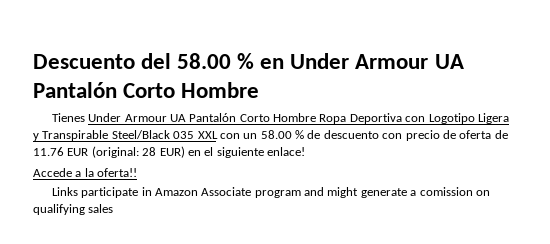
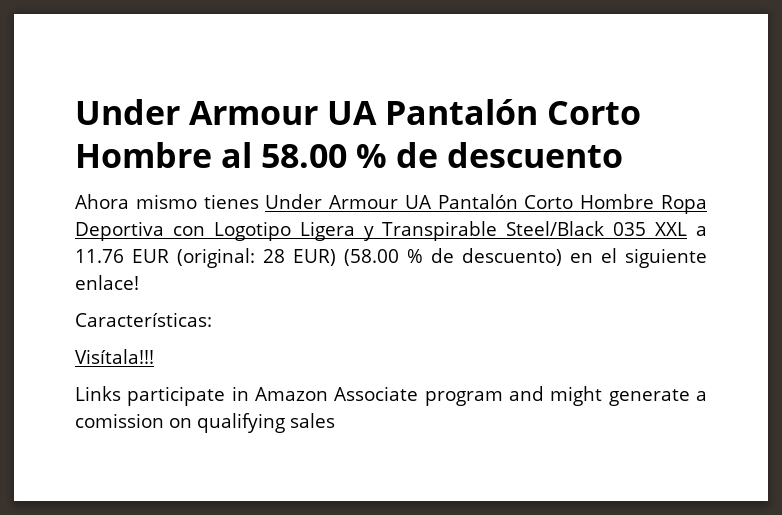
- Descuento del 58.00 % en Under Armour UA Pantalón Corto Hombre
- Tienes Under Armour UA Pantalón Corto Hombre Ropa Deportiva con Logotipo Ligera y Transpirable Steel/Black 035 XXL con un 58.00 % de descuento con precio de oferta de 11.76 EUR (original: 28 EUR) en el siguiente enlace!
+ Under Armour UA Pantalón Corto Hombre al 58.00 % de descuento
+ Ahora mismo tienes Under Armour UA Pantalón Corto Hombre Ropa Deportiva con Logotipo Ligera y Transpirable Steel/Black 035 XXL a 11.76 EUR (original: 28 EUR) (58.00 % de descuento) en el siguiente enlace!
- Accede a la oferta!!
+ Características:
+ Visítala!!!

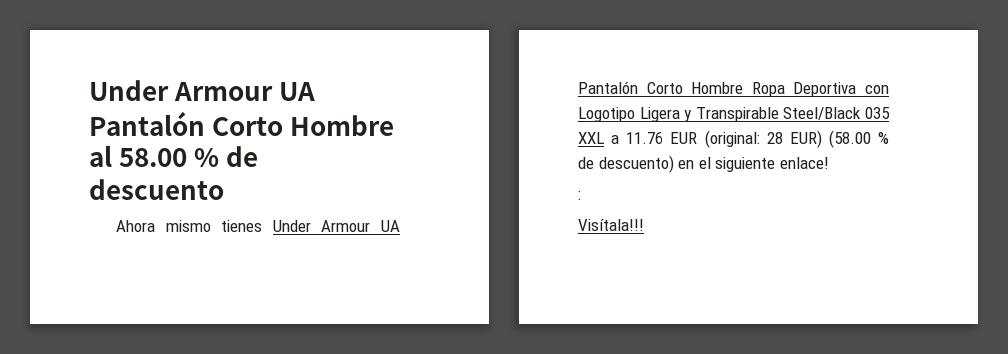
- Características:
+ :
- Links participate in Amazon Associate program and might generate a comission on qualifying sales

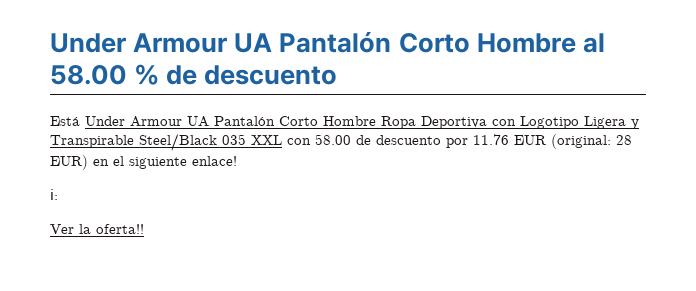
- Ahora mismo tienes Under Armour UA Pantalón Corto Hombre Ropa Deportiva con Logotipo Ligera y Transpirable Steel/Black 035 XXL a 11.76 EUR (original: 28 EUR) (58.00 % de descuento) en el siguiente enlace!
+ Está Under Armour UA Pantalón Corto Hombre Ropa Deportiva con Logotipo Ligera y Transpirable Steel/Black 035 XXL con 58.00 de descuento por 11.76 EUR (original: 28 EUR) en el siguiente enlace!
- :
- Visítala!!!
+ ℹ:
+ Ver la oferta!!

